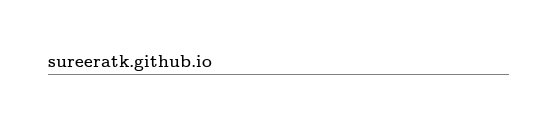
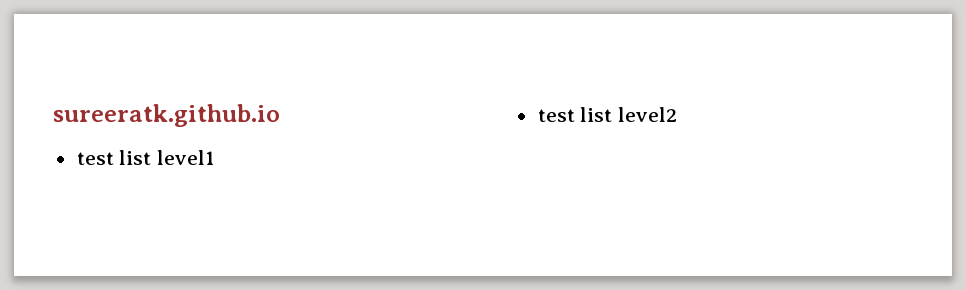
+ test list level1
+ test list level2

